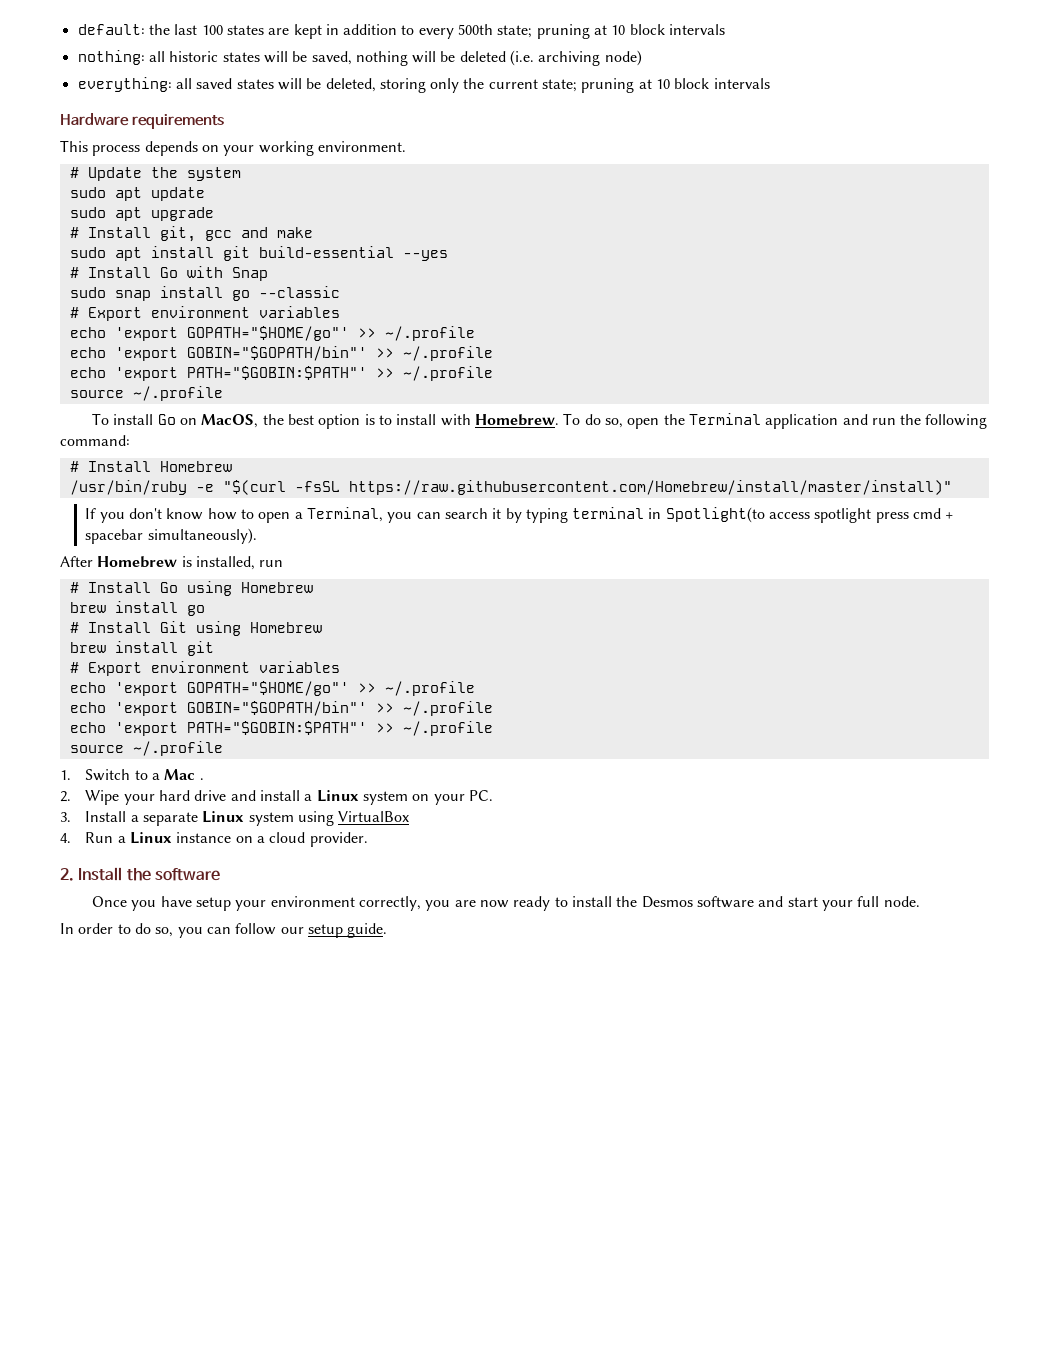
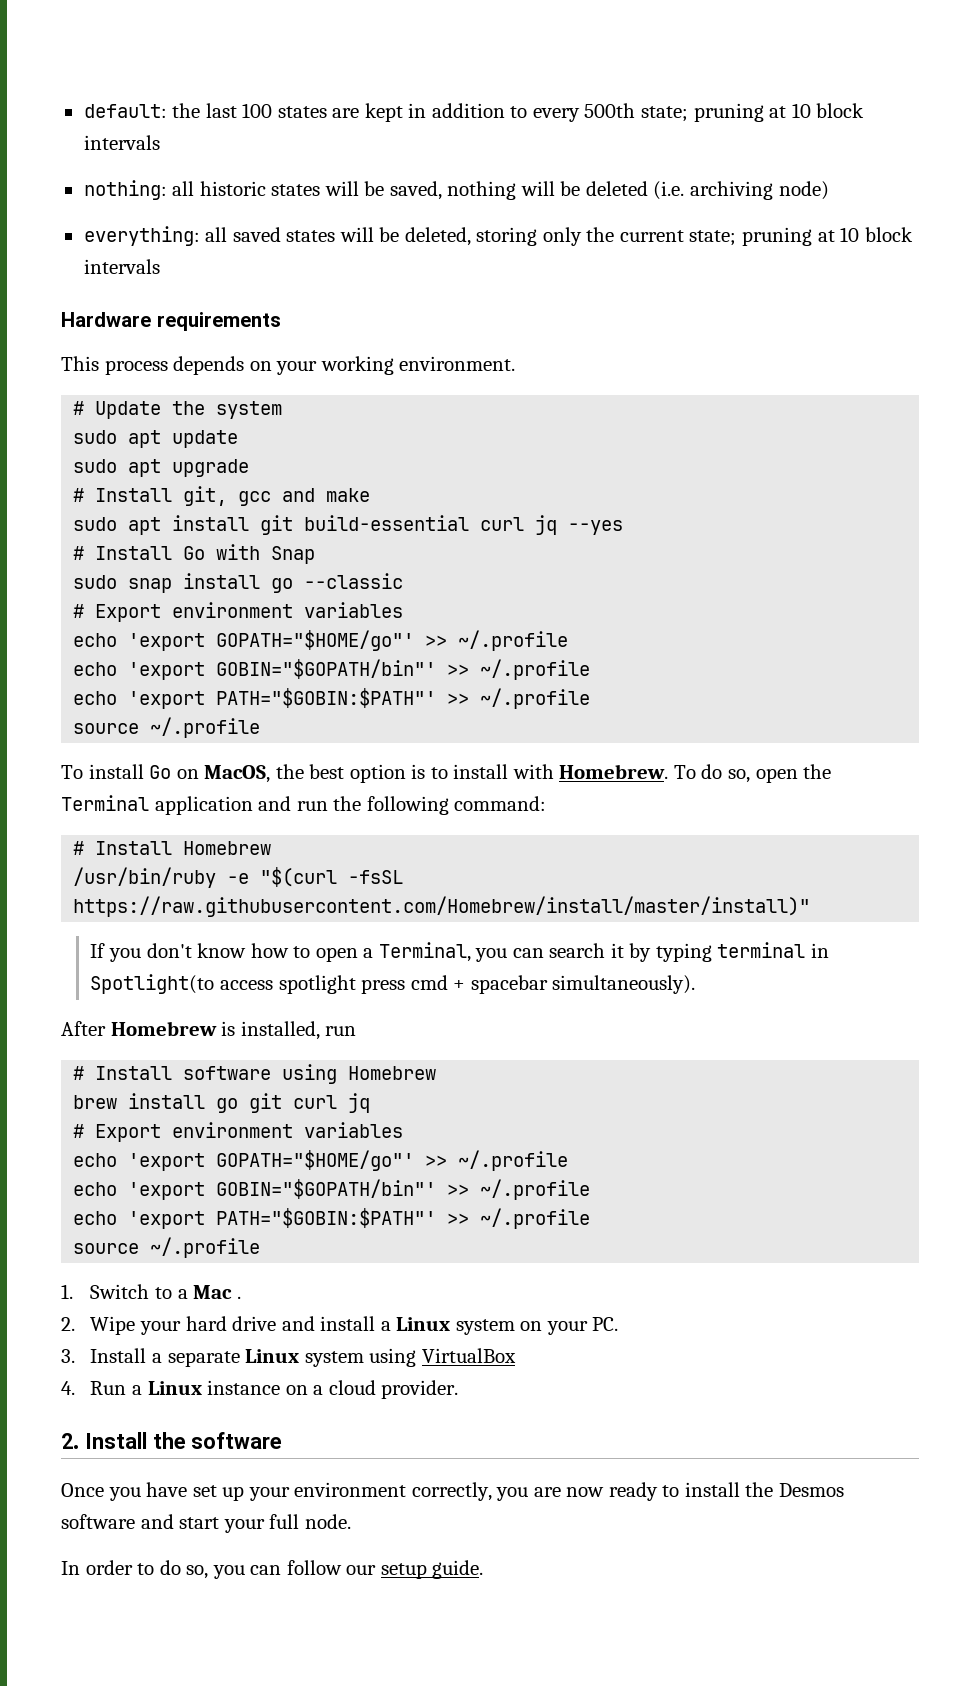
- sudo apt install git build-essential --yes
+ sudo apt install git build-essential curl jq --yes
- # Install Go using Homebrew
+ # Install software using Homebrew
- brew install go
- # Install Git using Homebrew
- brew install git
+ brew install go git curl jq
- Once you have setup your environment correctly, you are now ready to install the Desmos software and start your full node.
+ Once you have set up your environment correctly, you are now ready to install the Desmos software and start your full node.

